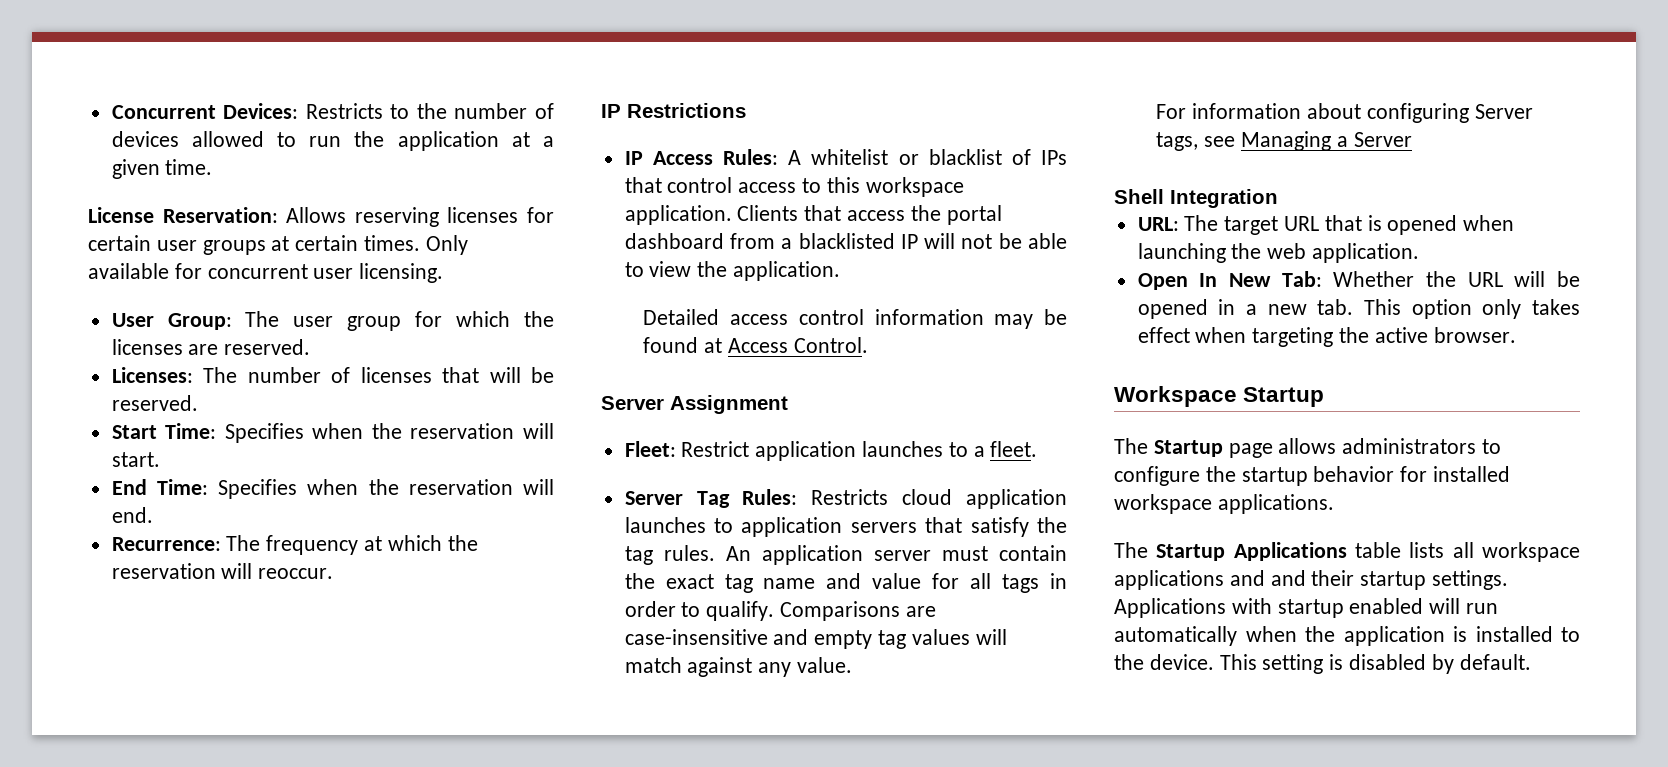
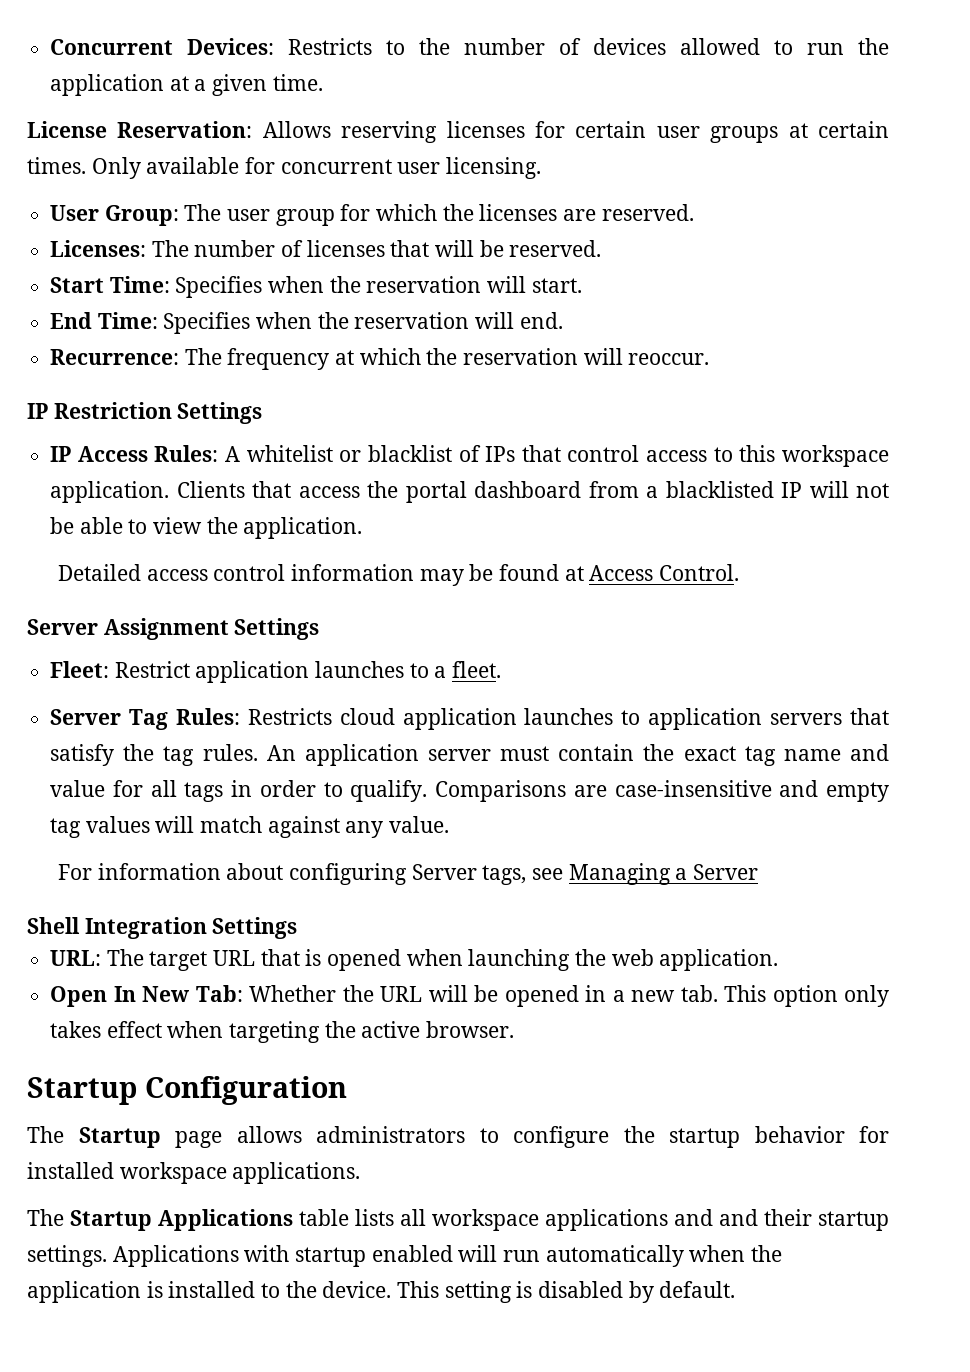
- IP Restrictions
+ IP Restriction Settings
- Server Assignment
+ Server Assignment Settings
- Shell Integration
+ Shell Integration Settings
- Workspace Startup
+ Startup Configuration

